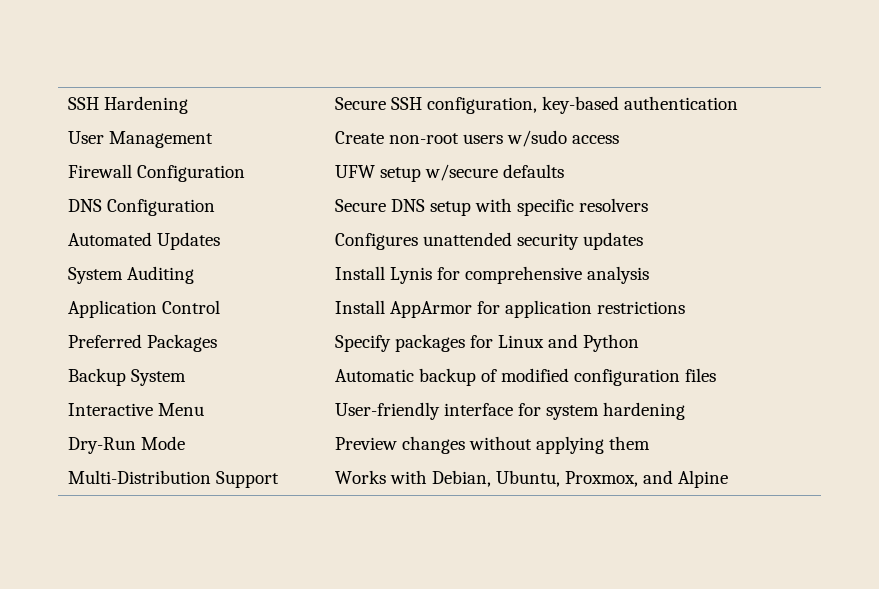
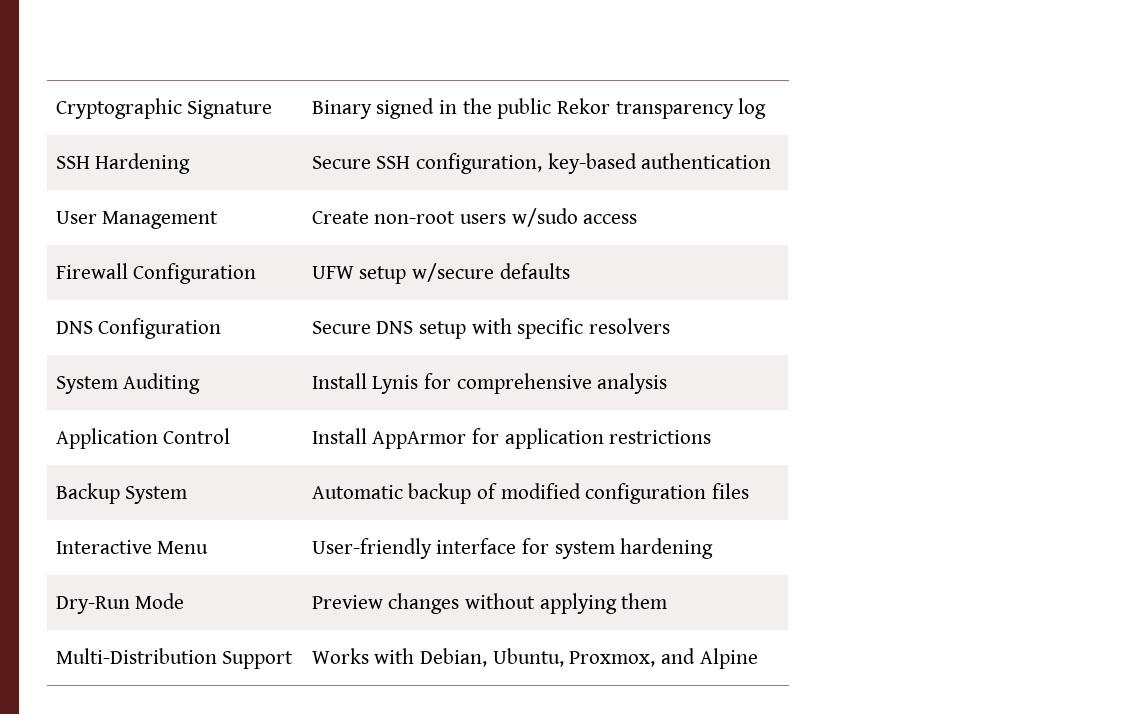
+ Cryptographic Signature | Binary signed in the public Rekor transparency log
- Automated Updates | Configures unattended security updates
- Preferred Packages | Specify packages for Linux and Python

